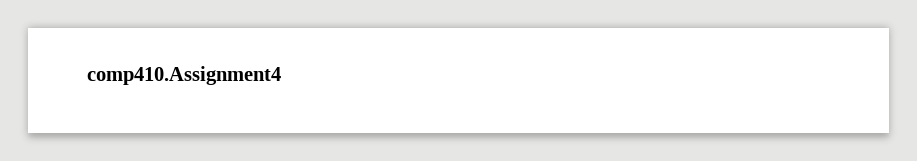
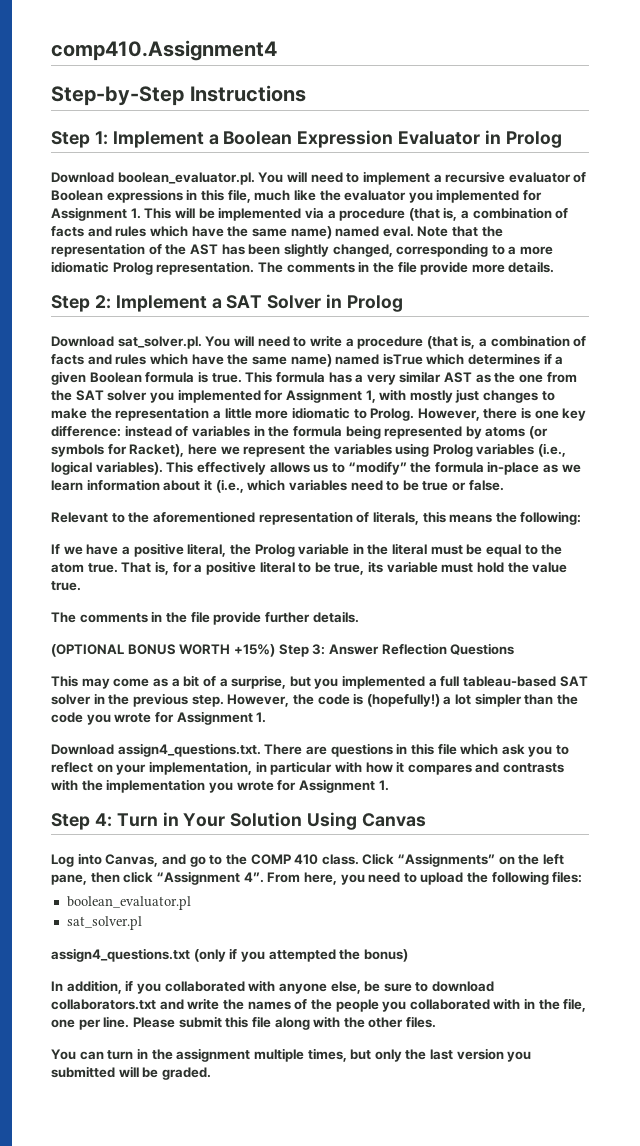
+ Step-by-Step Instructions
+ Step 1: Implement a Boolean Expression Evaluator in Prolog
+ Download boolean_evaluator.pl. You will need to implement a recursive evaluator of Boolean expressions in this file, much like the evaluator you implemented for Assignment 1. This will be implemented via a procedure (that is, a combination of facts and rules which have the same name) named eval. Note that the representation of the AST has been slightly changed, corresponding to a more idiomatic Prolog representation. The comments in the file provide more details.
+ Step 2: Implement a SAT Solver in Prolog
+ Download sat_solver.pl. You will need to write a procedure (that is, a combination of facts and rules which have the same name) named isTrue which determines if a given Boolean formula is true. This formula has a very similar AST as the one from the SAT solver you implemented for Assignment 1, with mostly just changes to make the representation a little more idiomatic to Prolog. However, there is one key difference: instead of variables in the formula being represented by atoms (or symbols for Racket), here we represent the variables using Prolog variables (i.e., logical variables). This effectively allows us to “modify” the formula in-place as we learn information about it (i.e., which variables need to be true or false.
+ Relevant to the aforementioned representation of literals, this means the following:
+ If we have a positive literal, the Prolog variable in the literal must be equal to the atom true. That is, for a positive literal to be true, its variable must hold the value true.
+ The comments in the file provide further details.
+ (OPTIONAL BONUS WORTH +15%) Step 3: Answer Reflection Questions
+ This may come as a bit of a surprise, but you implemented a full tableau-based SAT solver in the previous step. However, the code is (hopefully!) a lot simpler than the code you wrote for Assignment 1.
+ Download assign4_questions.txt. There are questions in this file which ask you to reflect on your implementation, in particular with how it compares and contrasts with the implementation you wrote for Assignment 1.
+ Step 4: Turn in Your Solution Using Canvas
+ Log into Canvas, and go to the COMP 410 class. Click “Assignments” on the left pane, then click “Assignment 4”. From here, you need to upload the following files:
+ boolean_evaluator.pl
+ sat_solver.pl
+ assign4_questions.txt (only if you attempted the bonus)
+ In addition, if you collaborated with anyone else, be sure to download collaborators.txt and write the names of the people you collaborated with in the file, one per line. Please submit this file along with the other files.
+ You can turn in the assignment multiple times, but only the last version you submitted will be graded.

